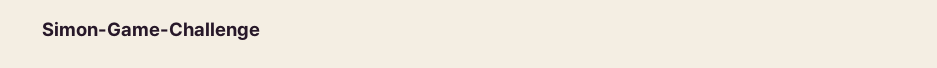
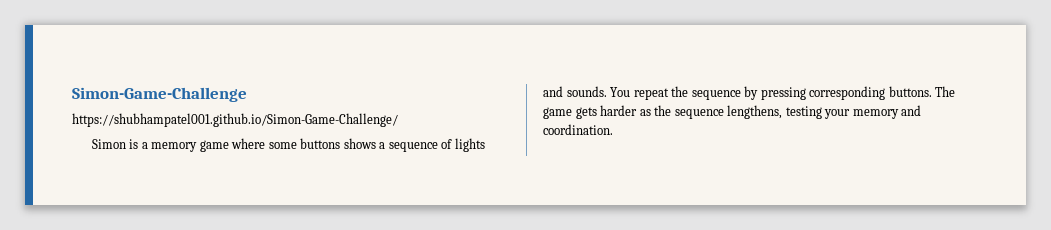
+ https://shubhampatel001.github.io/Simon-Game-Challenge/
+ Simon is a memory game where some buttons shows a sequence of lights and sounds. You repeat the sequence by pressing corresponding buttons. The game gets harder as the sequence lengthens, testing your memory and coordination.

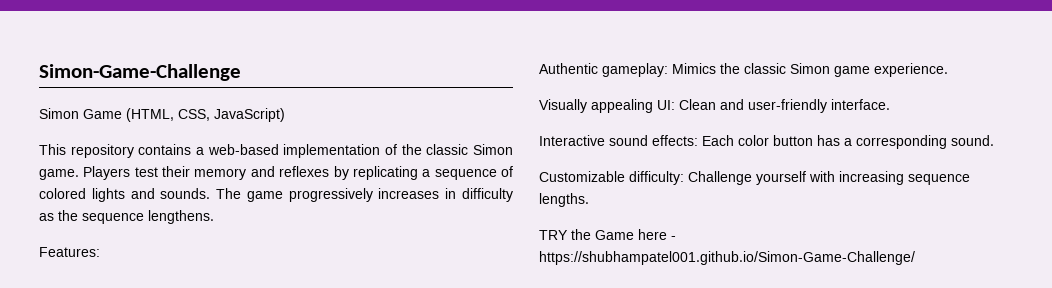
- https://shubhampatel001.github.io/Simon-Game-Challenge/
- Simon is a memory game where some buttons shows a sequence of lights and sounds.
+ Simon Game (HTML, CSS, JavaScript)
+ This repository contains a web-based implementation of the classic Simon game. Players test their memory and reflexes by replicating a sequence of colored lights and sounds.
- You repeat the sequence by pressing corresponding buttons. The game gets harder as the sequence lengthens, testing your memory and coordination.
+ The game progressively increases in difficulty as the sequence lengthens.
+ Features:
+ Authentic gameplay: Mimics the classic Simon game experience.
+ Visually appealing UI: Clean and user-friendly interface.
+ Interactive sound effects: Each color button has a corresponding sound.
+ Customizable difficulty: Challenge yourself with increasing sequence lengths.
+ TRY the Game here - https://shubhampatel001.github.io/Simon-Game-Challenge/

